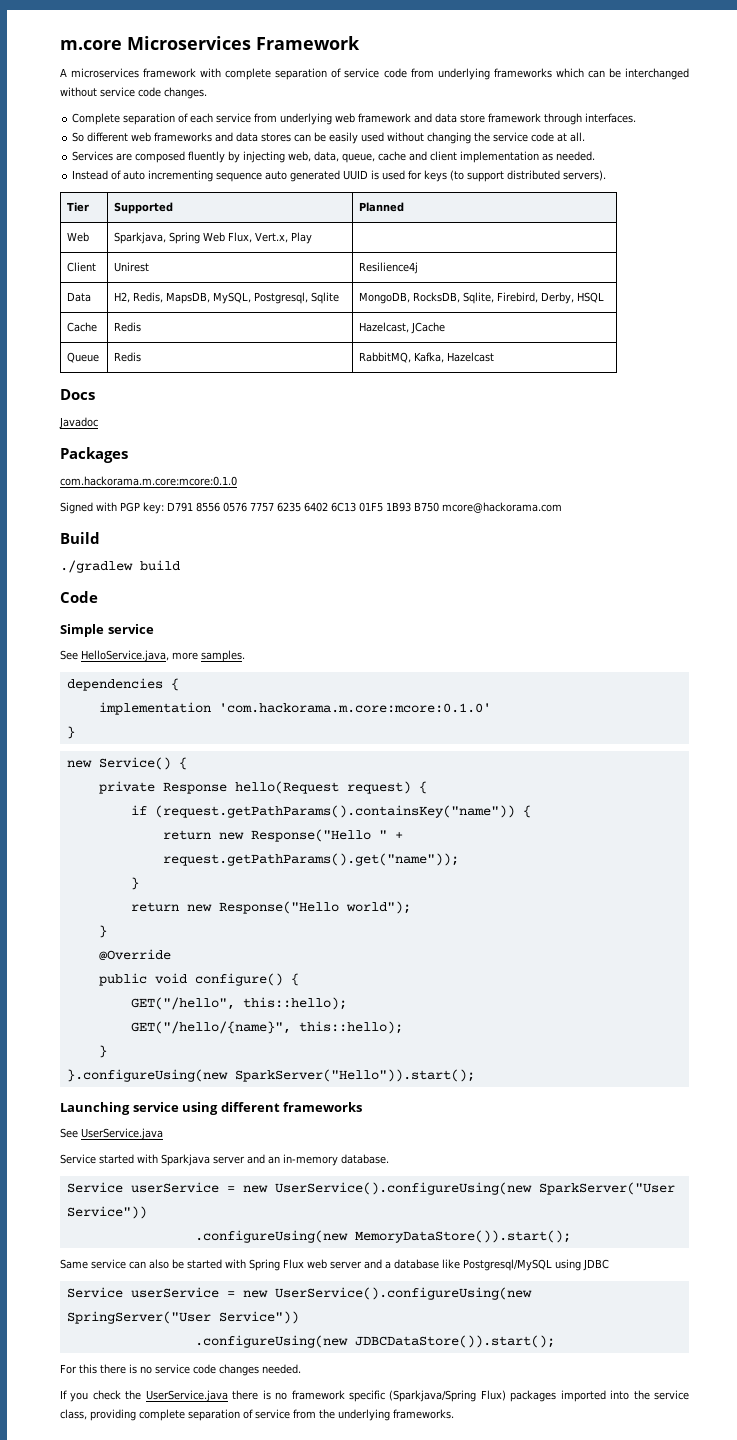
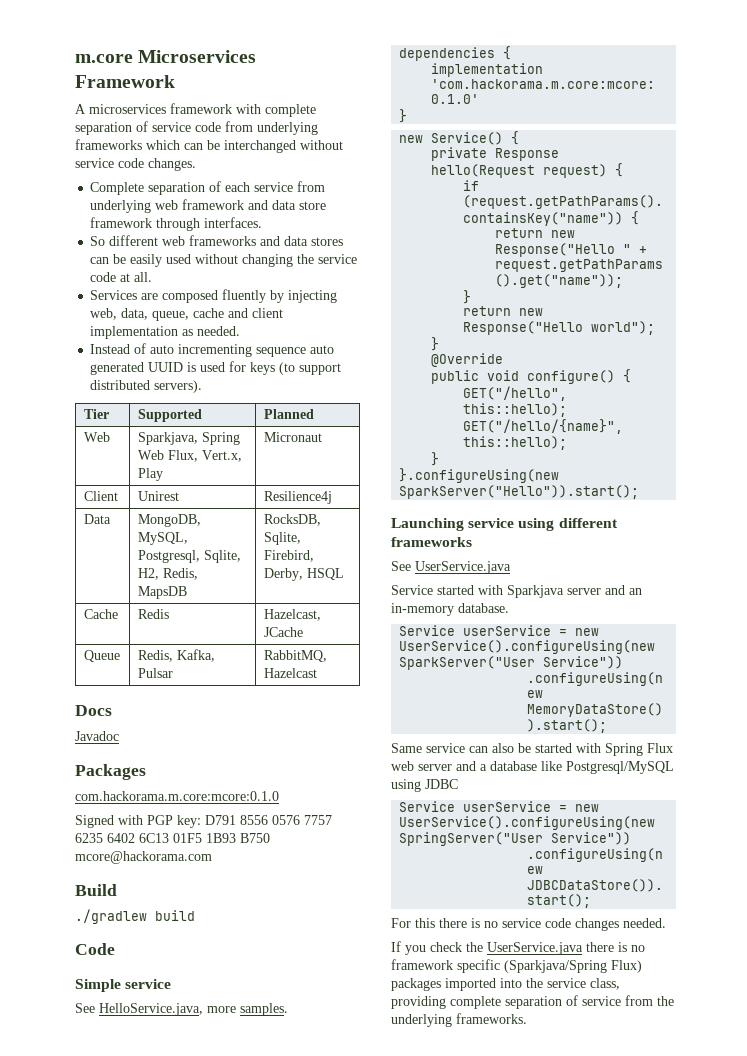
- Web | Sparkjava, Spring Web Flux, Vert.x, Play |
+ Web | Sparkjava, Spring Web Flux, Vert.x, Play | Micronaut
- Data | H2, Redis, MapsDB, MySQL, Postgresql, Sqlite | MongoDB, RocksDB, Sqlite, Firebird, Derby, HSQL
+ Data | MongoDB, MySQL, Postgresql, Sqlite, H2, Redis, MapsDB | RocksDB, Sqlite, Firebird, Derby, HSQL
- Queue | Redis | RabbitMQ, Kafka, Hazelcast
+ Queue | Redis, Kafka, Pulsar | RabbitMQ, Hazelcast

